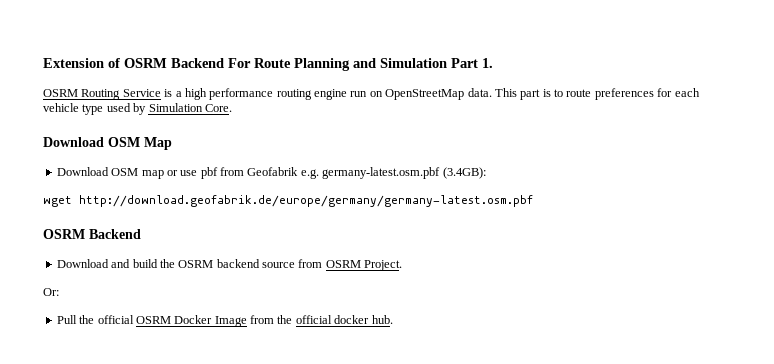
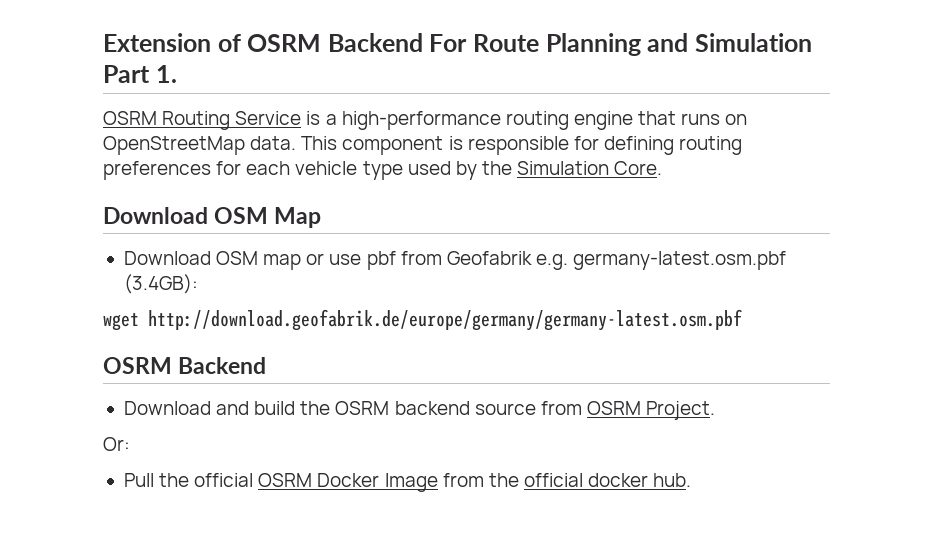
- OSRM Routing Service is a high performance routing engine run on OpenStreetMap data. This part is to route preferences for each vehicle type used by Simulation Core.
+ OSRM Routing Service is a high-performance routing engine that runs on OpenStreetMap data. This component is responsible for defining routing preferences for each vehicle type used by the Simulation Core.

